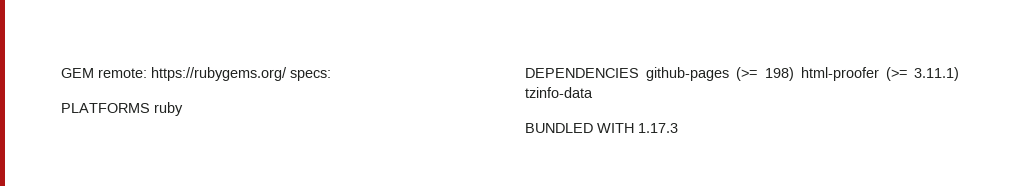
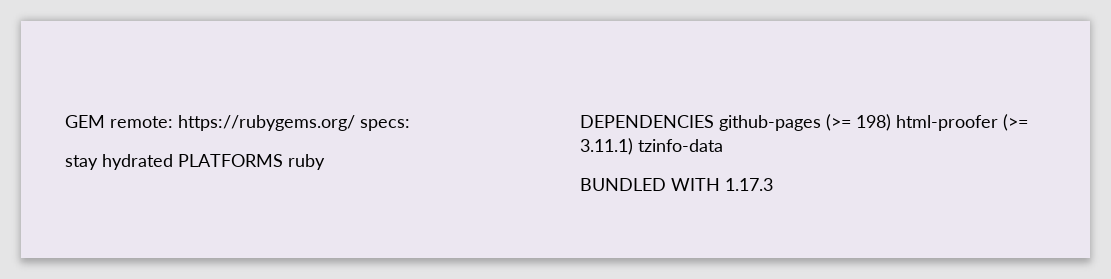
- PLATFORMS ruby
+ stay hydrated PLATFORMS ruby

